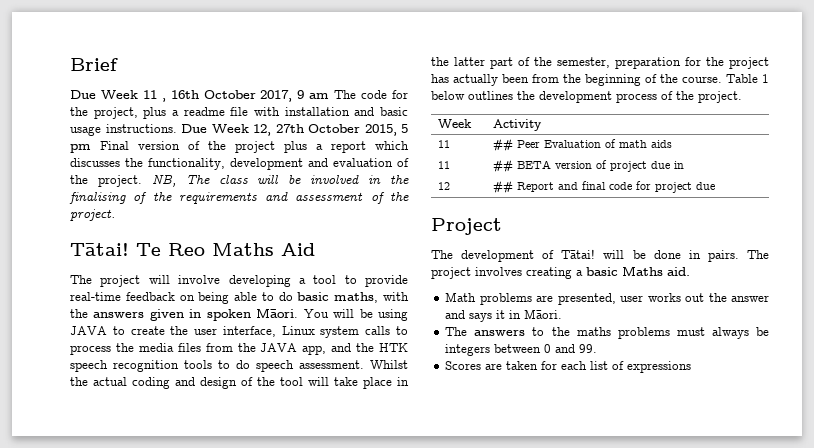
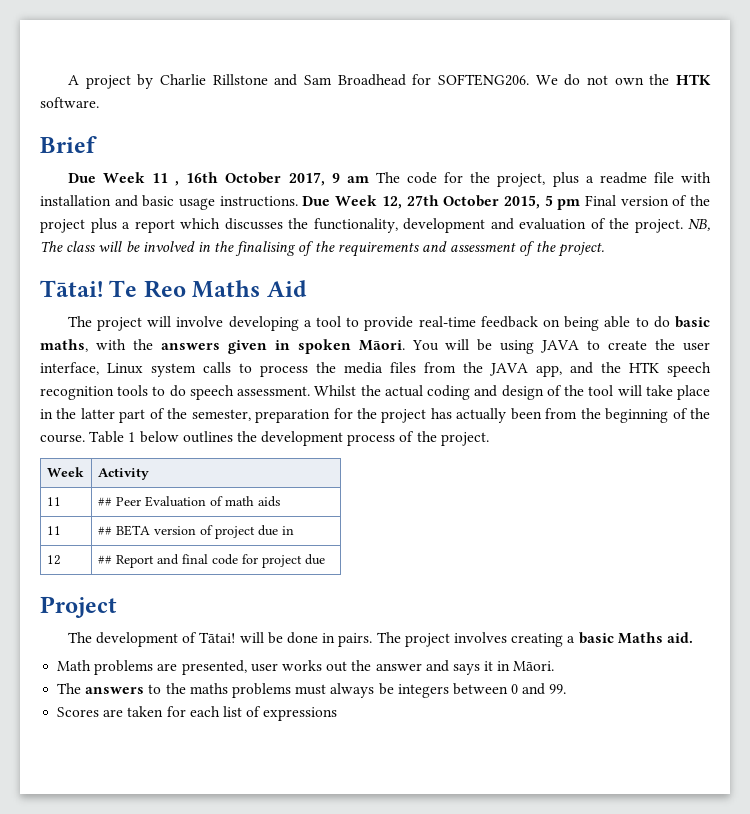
+ A project by Charlie Rillstone and Sam Broadhead for SOFTENG206. We do not own the HTK software.

